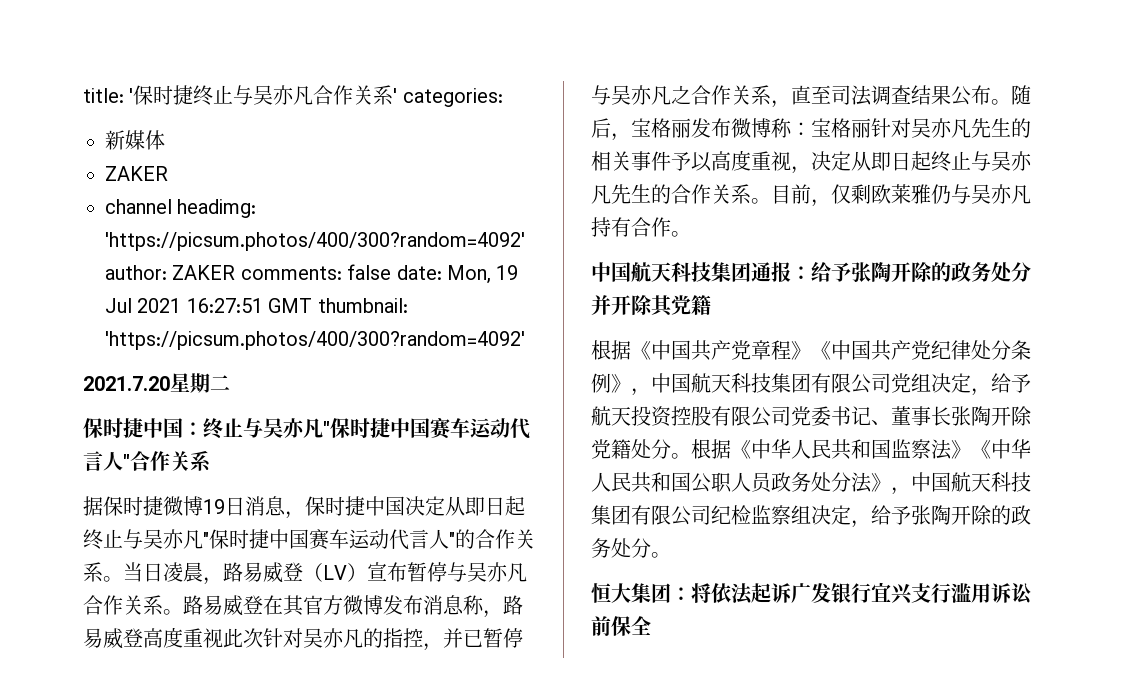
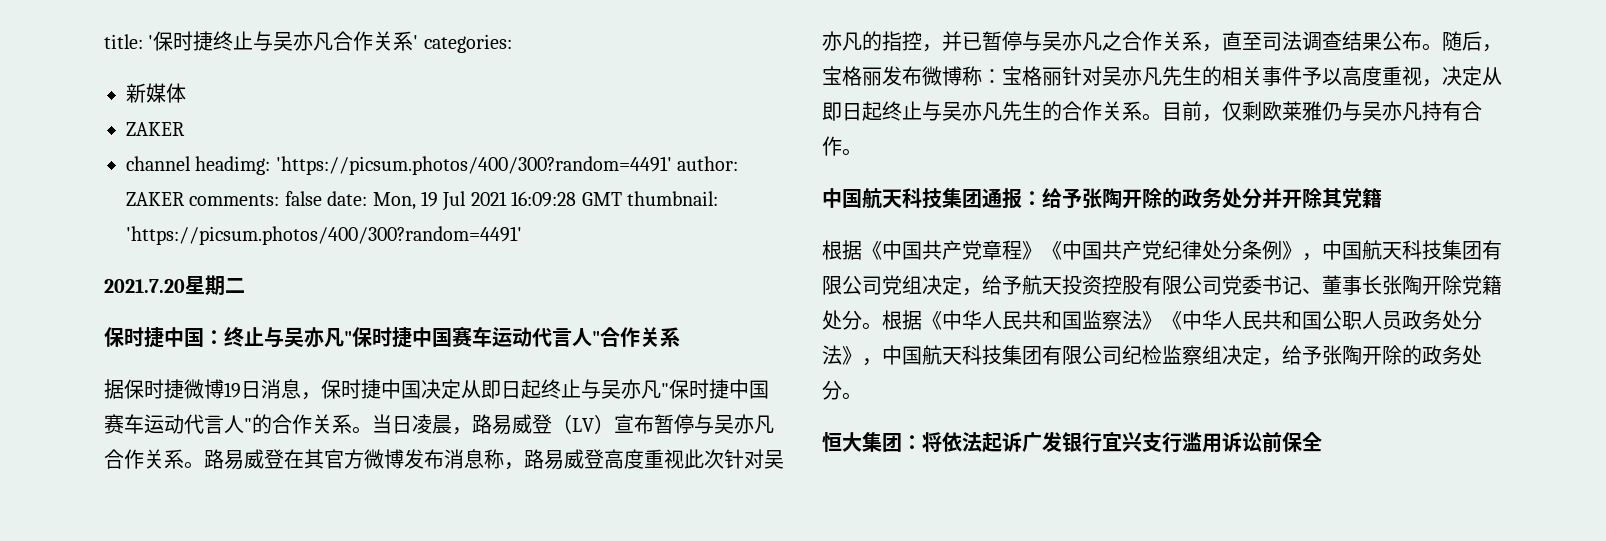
- channel headimg: 'https://picsum.photos/400/300?random=4092' author: ZAKER comments: false date: Mon, 19 Jul 2021 16:27:51 GMT thumbnail: 'https://picsum.photos/400/300?random=4092'
+ channel headimg: 'https://picsum.photos/400/300?random=4491' author: ZAKER comments: false date: Mon, 19 Jul 2021 16:09:28 GMT thumbnail: 'https://picsum.photos/400/300?random=4491'

